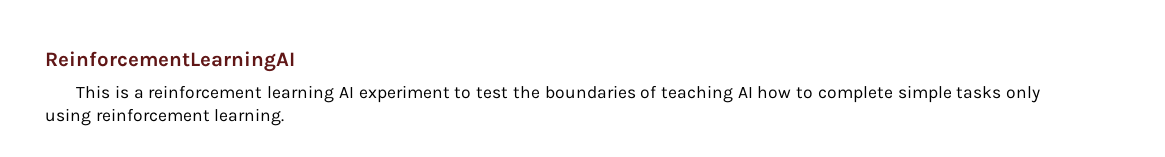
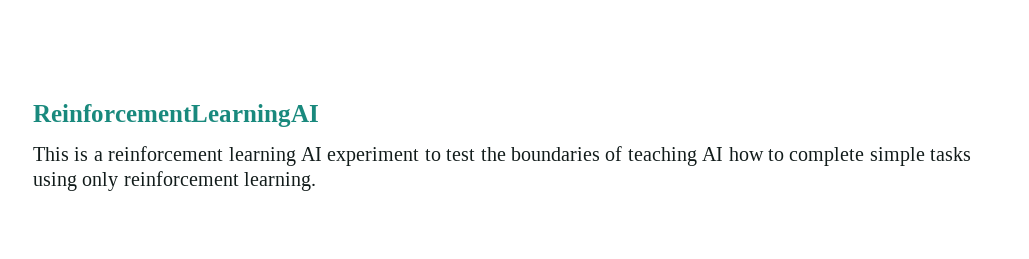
- This is a reinforcement learning AI experiment to test the boundaries of teaching AI how to complete simple tasks only using reinforcement learning.
+ This is a reinforcement learning AI experiment to test the boundaries of teaching AI how to complete simple tasks using only reinforcement learning.

